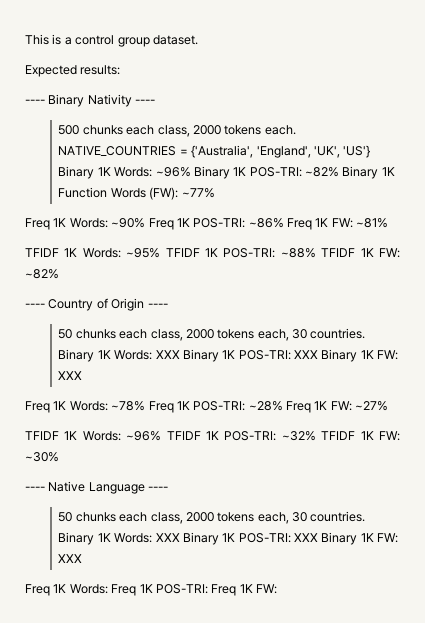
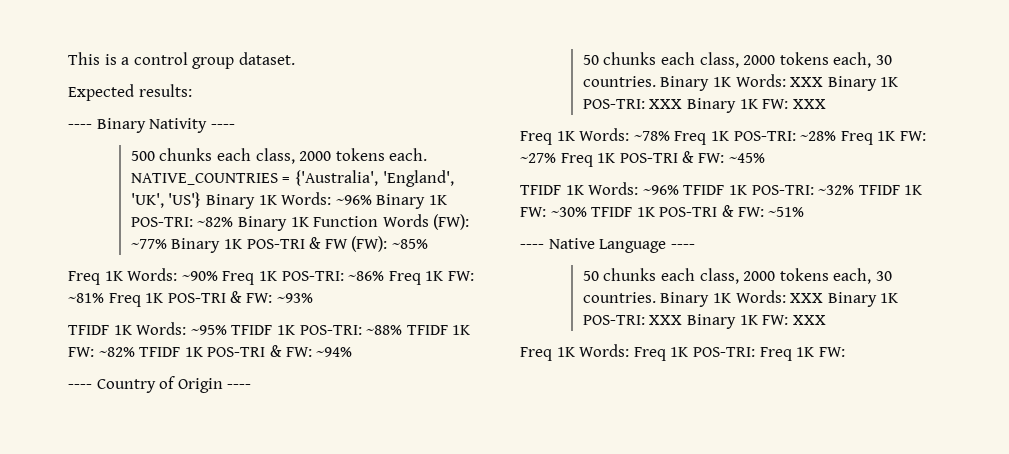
- NATIVE_COUNTRIES = {'Australia', 'England', 'UK', 'US'} Binary 1K Words: ~96% Binary 1K POS-TRI: ~82% Binary 1K Function Words (FW): ~77%
+ NATIVE_COUNTRIES = {'Australia', 'England', 'UK', 'US'} Binary 1K Words: ~96% Binary 1K POS-TRI: ~82% Binary 1K Function Words (FW): ~77% Binary 1K POS-TRI & FW (FW): ~85%
- Freq 1K Words: ~90% Freq 1K POS-TRI: ~86% Freq 1K FW: ~81%
+ Freq 1K Words: ~90% Freq 1K POS-TRI: ~86% Freq 1K FW: ~81% Freq 1K POS-TRI & FW: ~93%
- TFIDF 1K Words: ~95% TFIDF 1K POS-TRI: ~88% TFIDF 1K FW: ~82%
+ TFIDF 1K Words: ~95% TFIDF 1K POS-TRI: ~88% TFIDF 1K FW: ~82% TFIDF 1K POS-TRI & FW: ~94%
- Freq 1K Words: ~78% Freq 1K POS-TRI: ~28% Freq 1K FW: ~27%
+ Freq 1K Words: ~78% Freq 1K POS-TRI: ~28% Freq 1K FW: ~27% Freq 1K POS-TRI & FW: ~45%
- TFIDF 1K Words: ~96% TFIDF 1K POS-TRI: ~32% TFIDF 1K FW: ~30%
+ TFIDF 1K Words: ~96% TFIDF 1K POS-TRI: ~32% TFIDF 1K FW: ~30% TFIDF 1K POS-TRI & FW: ~51%

